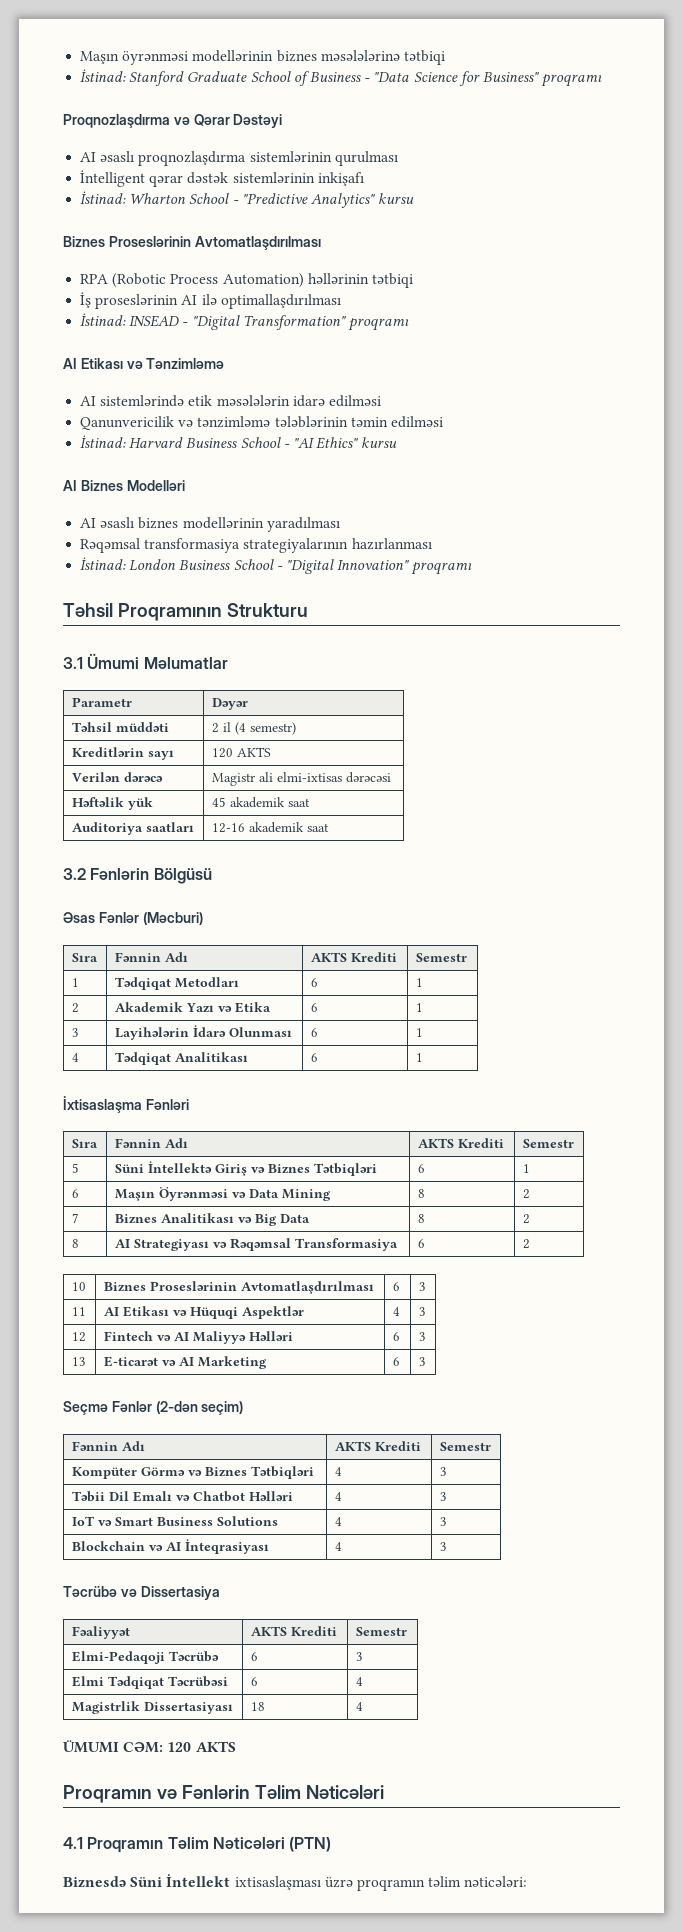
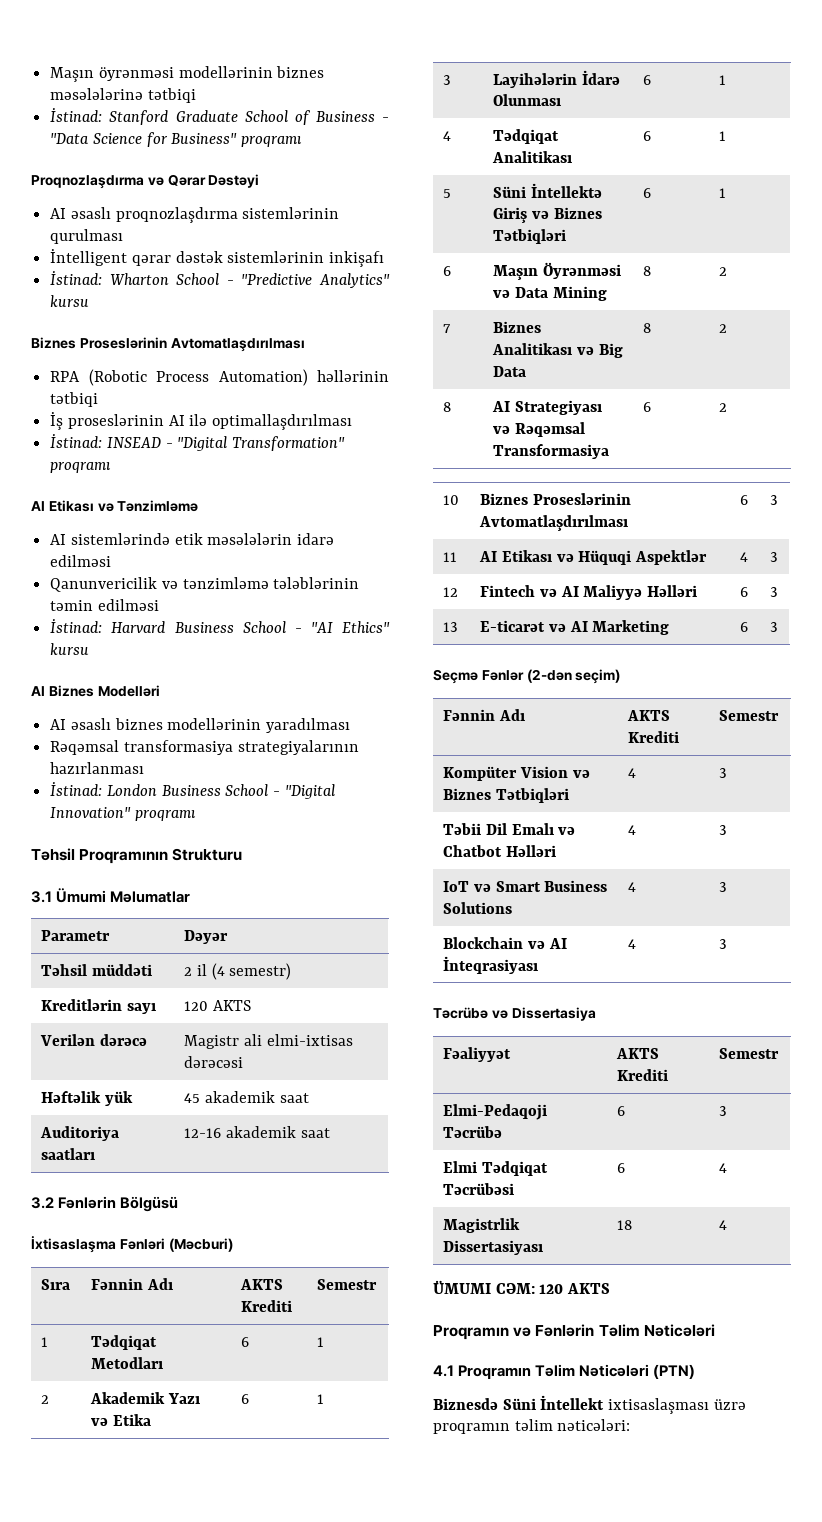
- Əsas Fənlər (Məcburi)
+ İxtisaslaşma Fənləri (Məcburi)
- İxtisaslaşma Fənləri
- Sıra | Fənnin Adı | AKTS Krediti | Semestr
- Kompüter Görmə və Biznes Tətbiqləri | 4 | 3
+ Kompüter Vision və Biznes Tətbiqləri | 4 | 3

